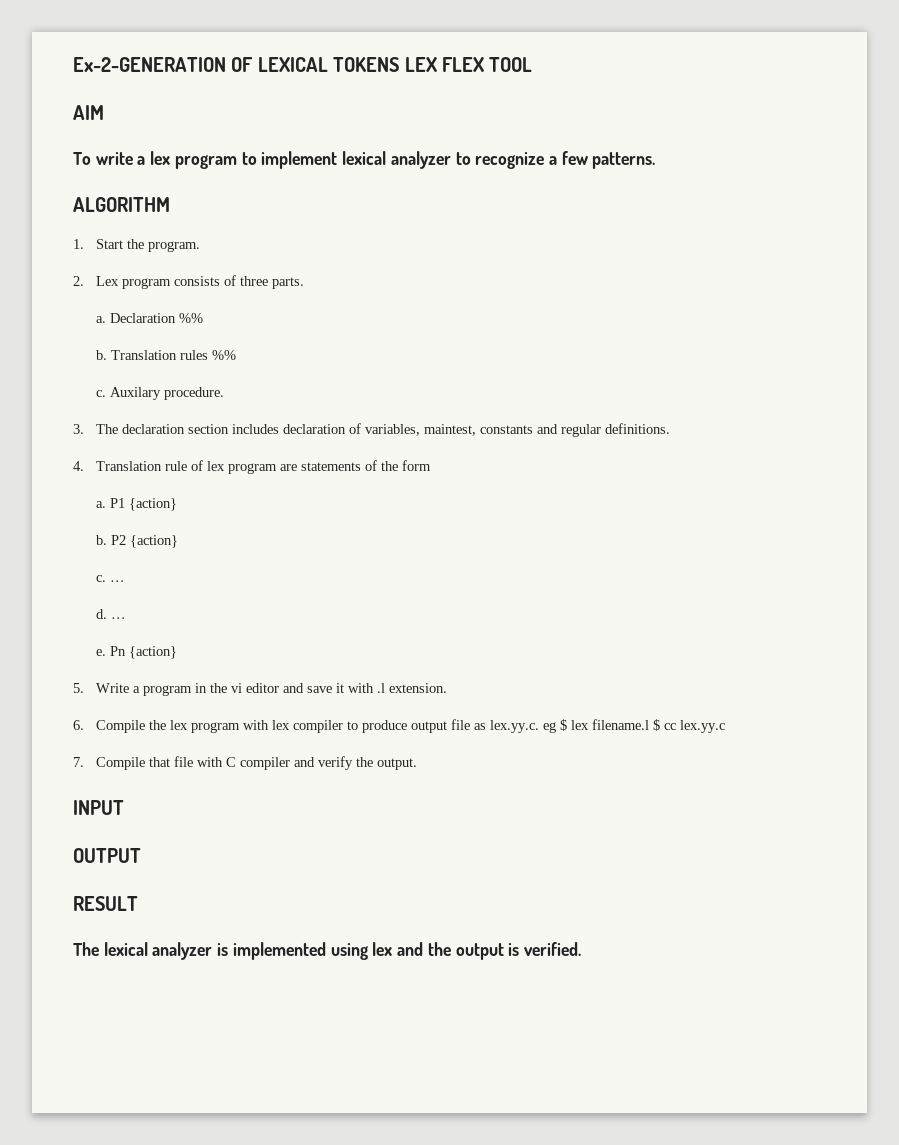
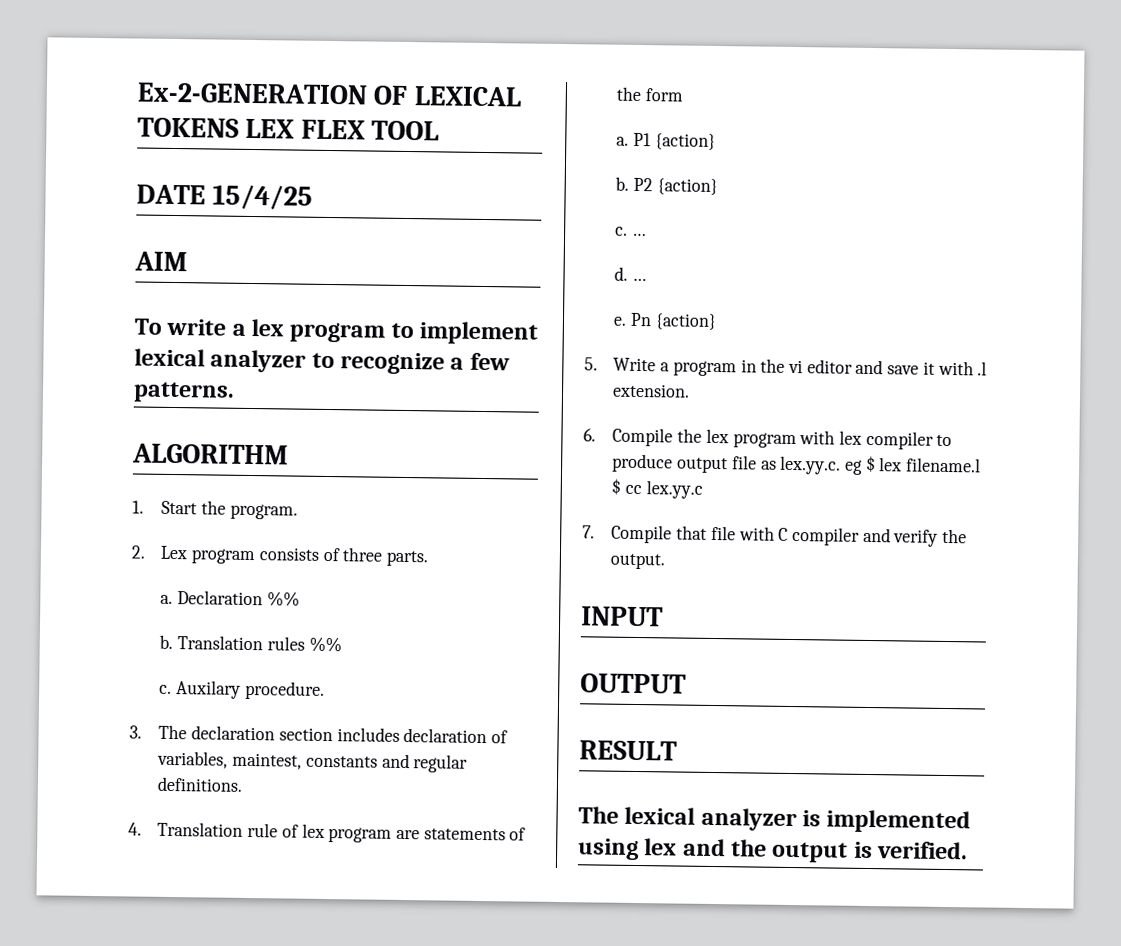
+ DATE 15/4/25

